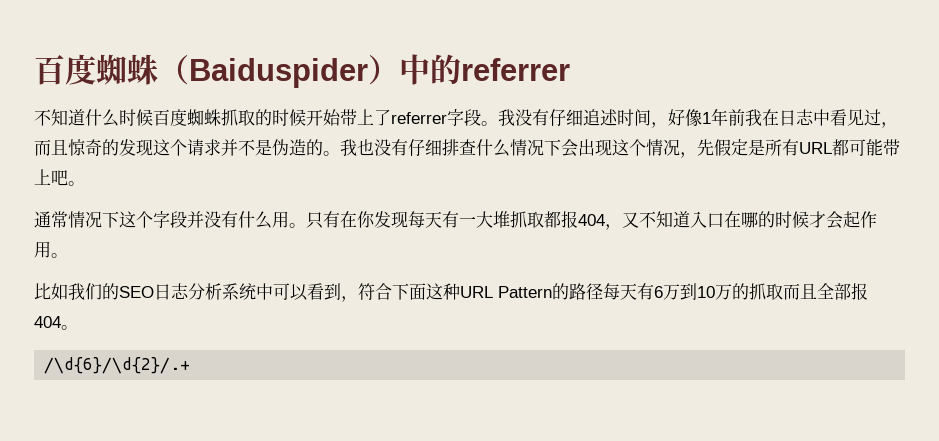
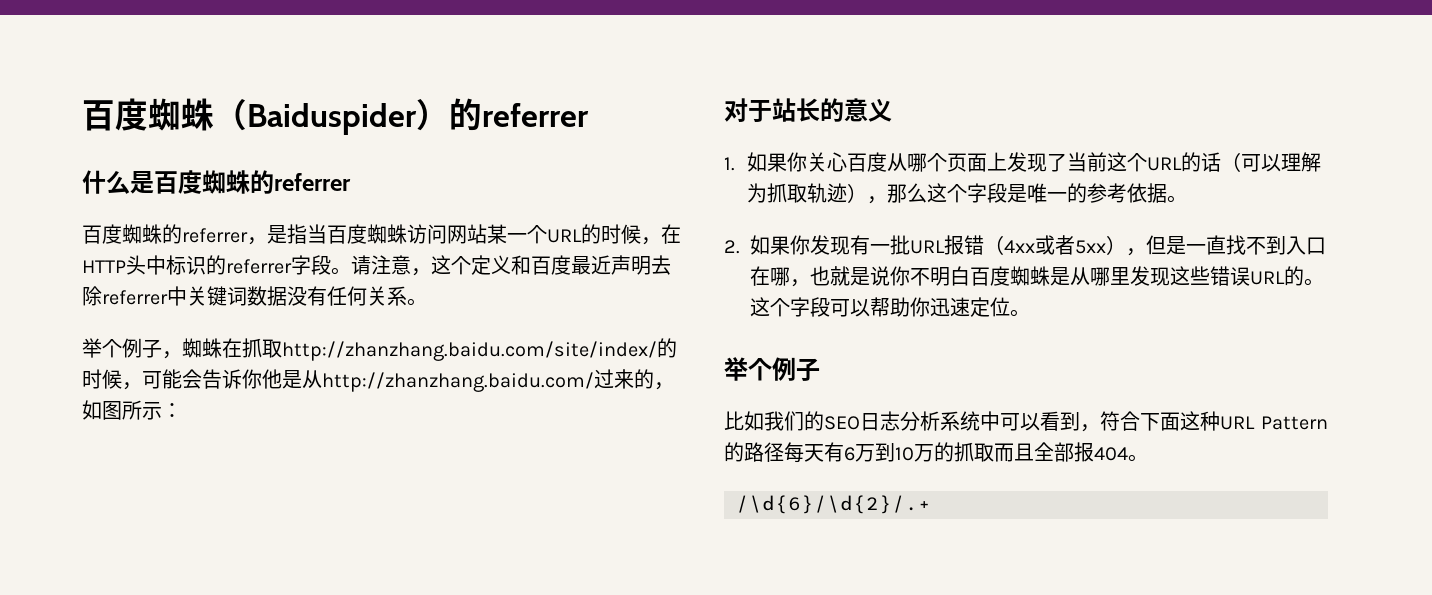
- 百度蜘蛛（Baiduspider）中的referrer
- 不知道什么时候百度蜘蛛抓取的时候开始带上了referrer字段。我没有仔细追述时间，好像1年前我在日志中看见过，而且惊奇的发现这个请求并不是伪造的。我也没有仔细排查什么情况下会出现这个情况，先假定是所有URL都可能带上吧。
- 通常情况下这个字段并没有什么用。只有在你发现每天有一大堆抓取都报404，又不知道入口在哪的时候才会起作用。
+ 百度蜘蛛（Baiduspider）的referrer
+ 什么是百度蜘蛛的referrer
+ 百度蜘蛛的referrer，是指当百度蜘蛛访问网站某一个URL的时候，在HTTP头中标识的referrer字段。请注意，这个定义和百度最近声明去除referrer中关键词数据没有任何关系。
+ 举个例子，蜘蛛在抓取http://zhanzhang.baidu.com/site/index/的时候，可能会告诉你他是从http://zhanzhang.baidu.com/过来的，如图所示：
+ 对于站长的意义
+ 1.如果你关心百度从哪个页面上发现了当前这个URL的话（可以理解为抓取轨迹），那么这个字段是唯一的参考依据。
+ 2.如果你发现有一批URL报错（4xx或者5xx），但是一直找不到入口在哪，也就是说你不明白百度蜘蛛是从哪里发现这些错误URL的。这个字段可以帮助你迅速定位。
+ 举个例子

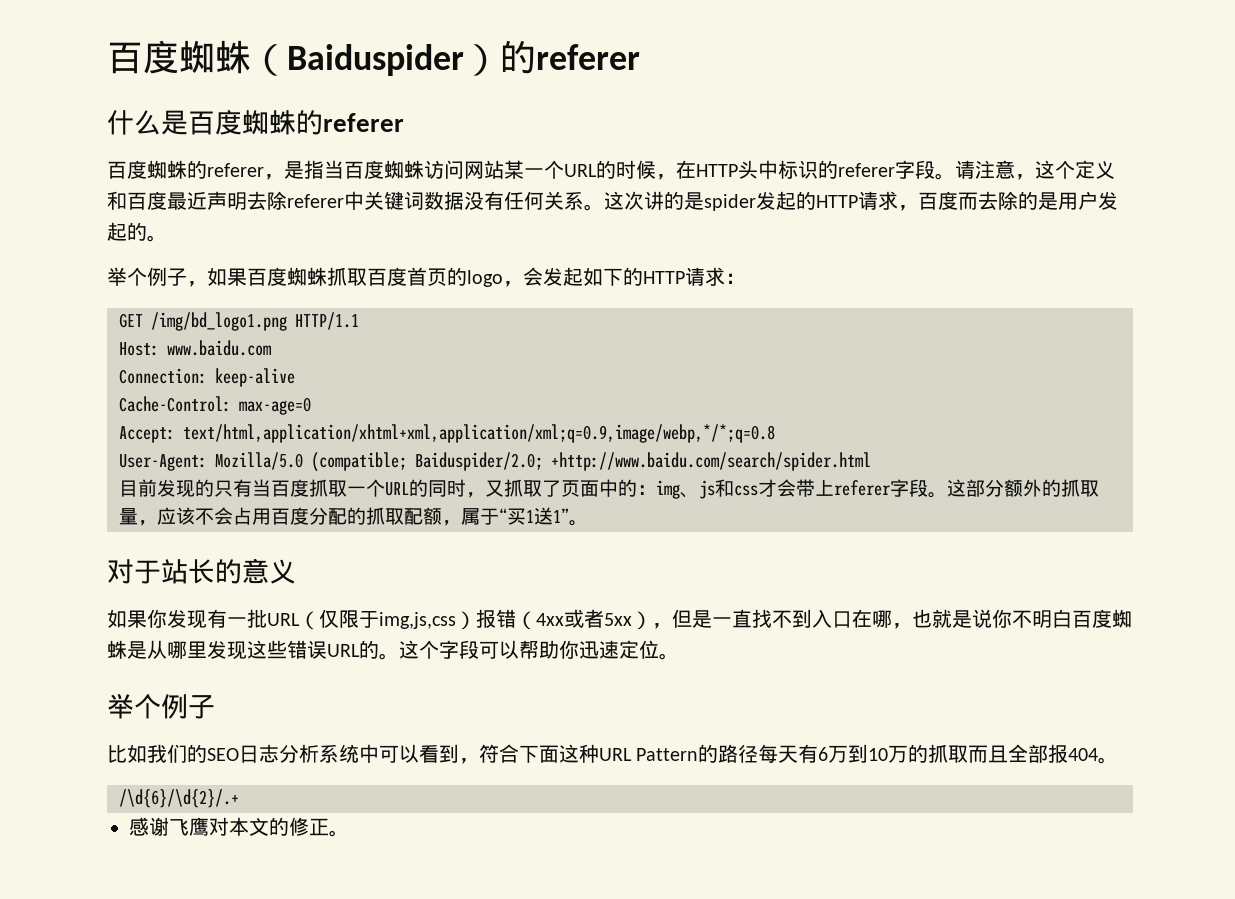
- 百度蜘蛛（Baiduspider）的referrer
+ 百度蜘蛛（Baiduspider）的referer
- 什么是百度蜘蛛的referrer
- 百度蜘蛛的referrer，是指当百度蜘蛛访问网站某一个URL的时候，在HTTP头中标识的referrer字段。
+ 什么是百度蜘蛛的referer
+ 百度蜘蛛的referer，是指当百度蜘蛛访问网站某一个URL的时候，在HTTP头中标识的referer字段。
- 请注意，这个定义和百度最近声明去除referrer中关键词数据没有任何关系。
- 举个例子，蜘蛛在抓取http://zhanzhang.baidu.com/site/index/的时候，可能会告诉你他是从http://zhanzhang.baidu.com/过来的，如图所示：
+ 请注意，这个定义和百度最近声明去除referer中关键词数据没有任何关系。这次讲的是spider发起的HTTP请求，百度而去除的是用户发起的。
+ 举个例子，如果百度蜘蛛抓取百度首页的logo，会发起如下的HTTP请求：
+ GET /img/bd_logo1.png HTTP/1.1
+ Host: www.baidu.com
+ Connection: keep-alive
+ Cache-Control: max-age=0
+ Accept: text/html,application/xhtml+xml,application/xml;q=0.9,image/webp,*/*;q=0.8
+ User-Agent: Mozilla/5.0 (compatible; Baiduspider/2.0; +http://www.baidu.com/search/spider.html
+ 目前发现的只有当百度抓取一个URL的同时，又抓取了页面中的：img、js和css才会带上referer字段。这部分额外的抓取量，应该不会占用百度分配的抓取配额，属于“买1送1”。
  对于站长的意义
- 1.如果你关心百度从哪个页面上发现了当前这个URL的话（可以理解为抓取轨迹），那么这个字段是唯一的参考依据。
- 2.如果你发现有一批URL报错（4xx或者5xx），但是一直找不到入口在哪，也就是说你不明白百度蜘蛛是从哪里发现这些错误URL的。
+ 如果你发现有一批URL（仅限于img,js,css）报错（4xx或者5xx），但是一直找不到入口在哪，也就是说你不明白百度蜘蛛是从哪里发现这些错误URL的。
+ 感谢飞鹰对本文的修正。

